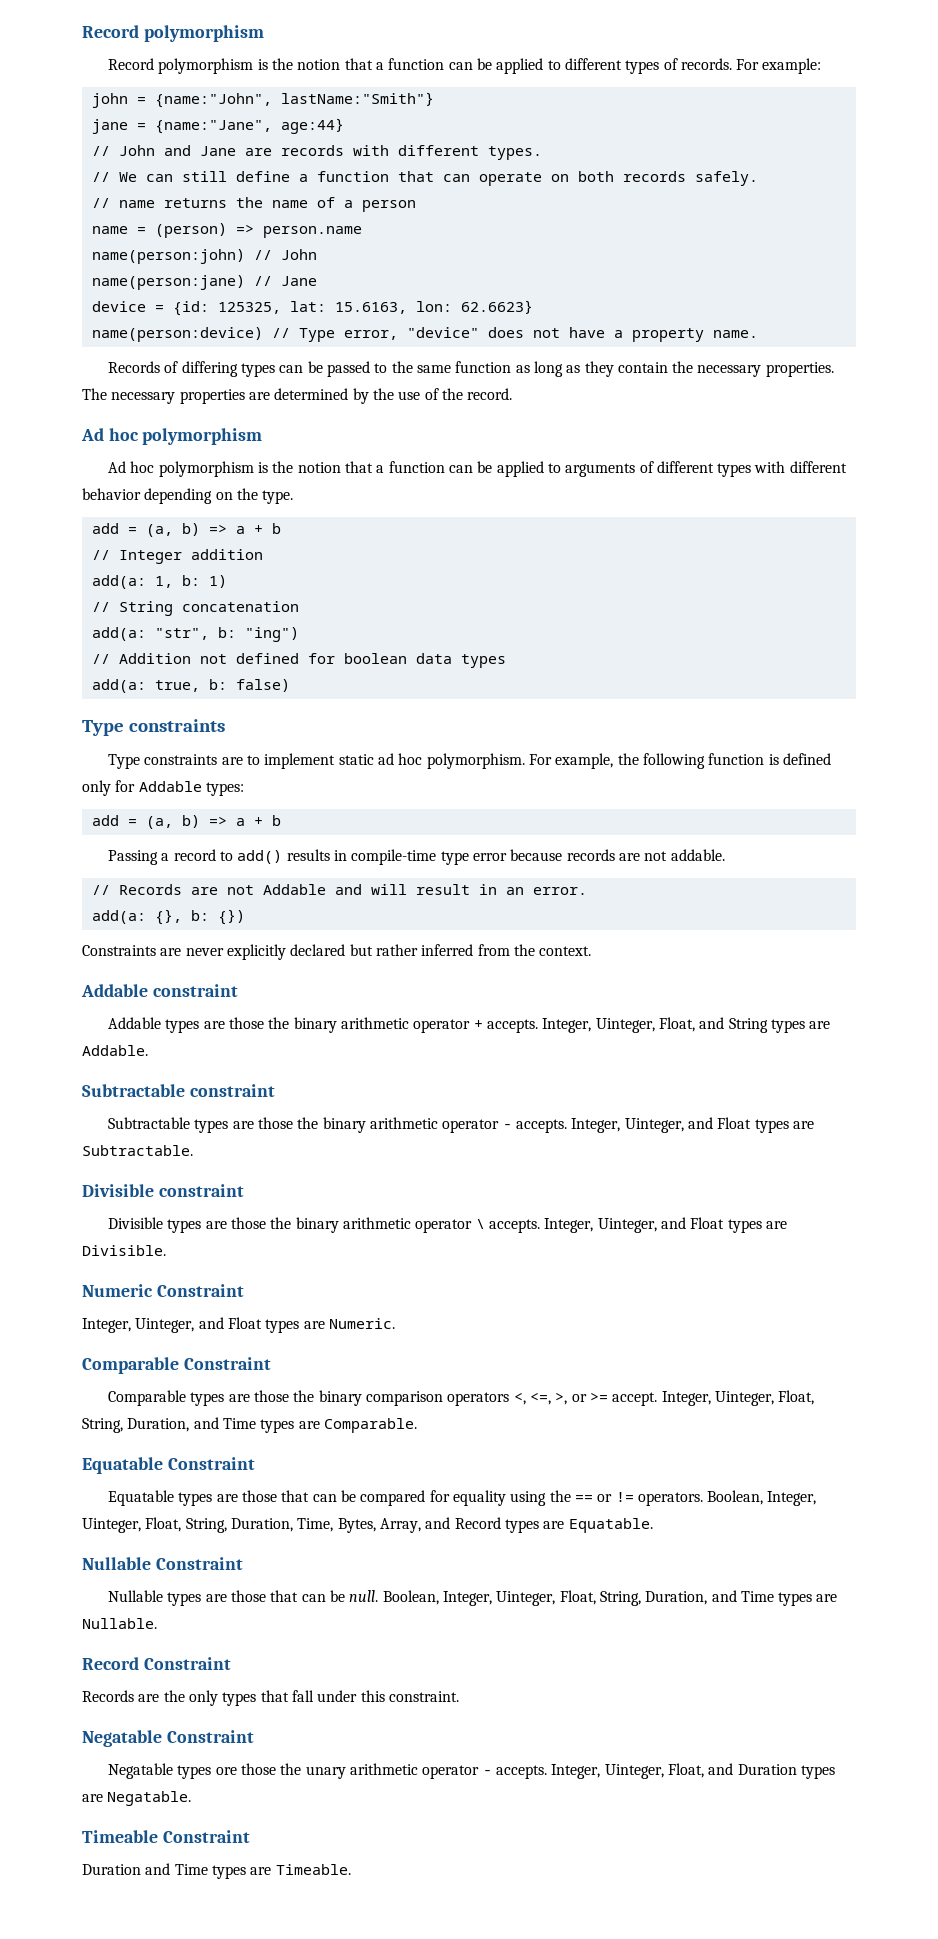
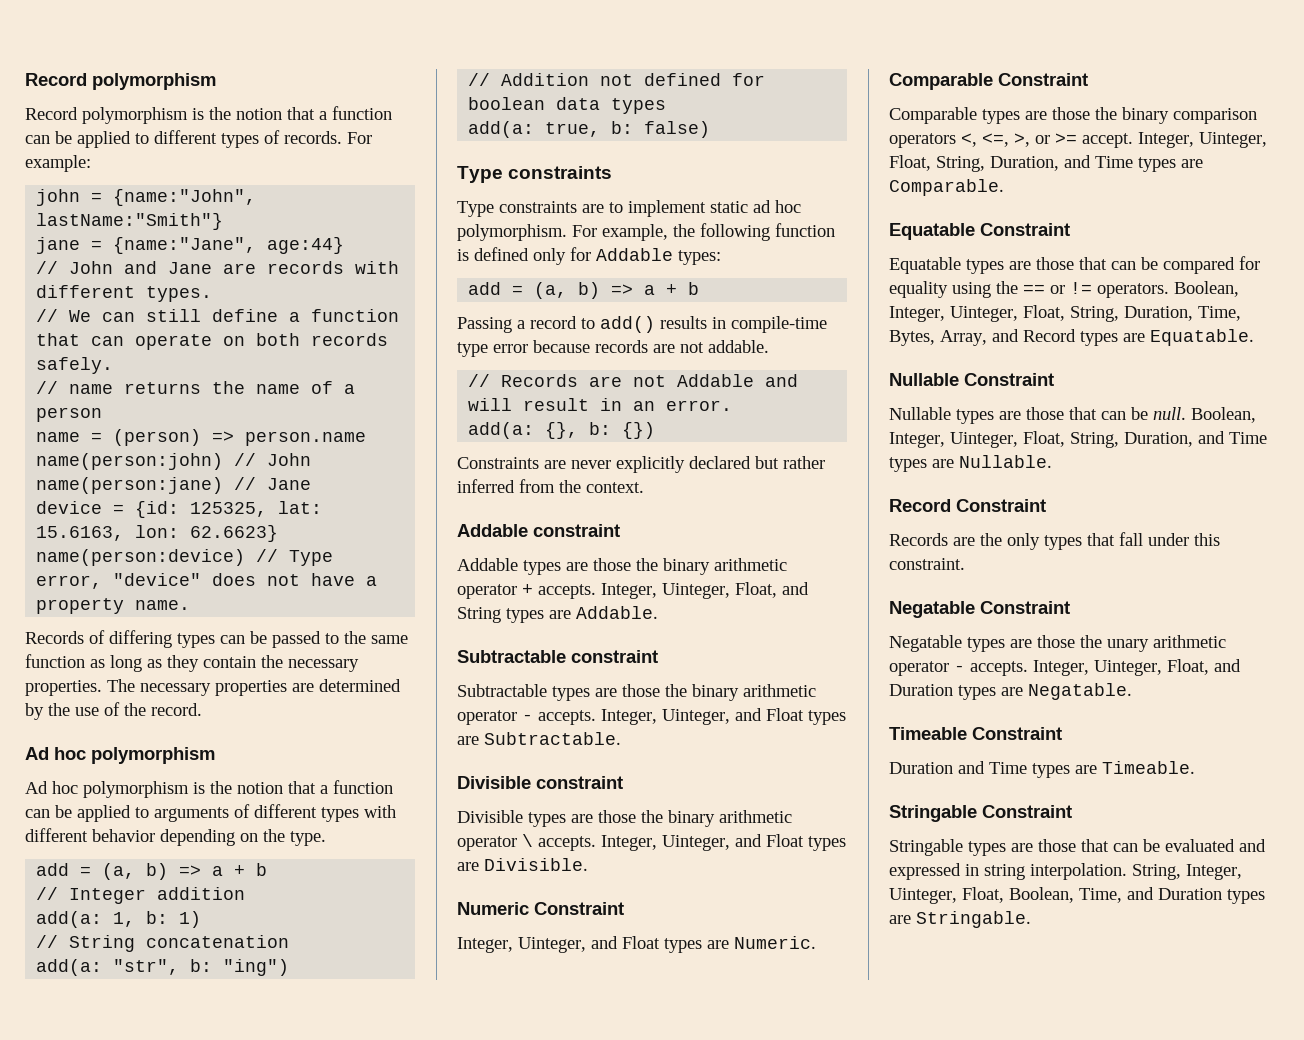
- Negatable types ore those the unary arithmetic operator - accepts.
+ Negatable types are those the unary arithmetic operator - accepts.
+ Stringable Constraint
+ Stringable types are those that can be evaluated and expressed in string interpolation. String, Integer, Uinteger, Float, Boolean, Time, and Duration types are Stringable.

